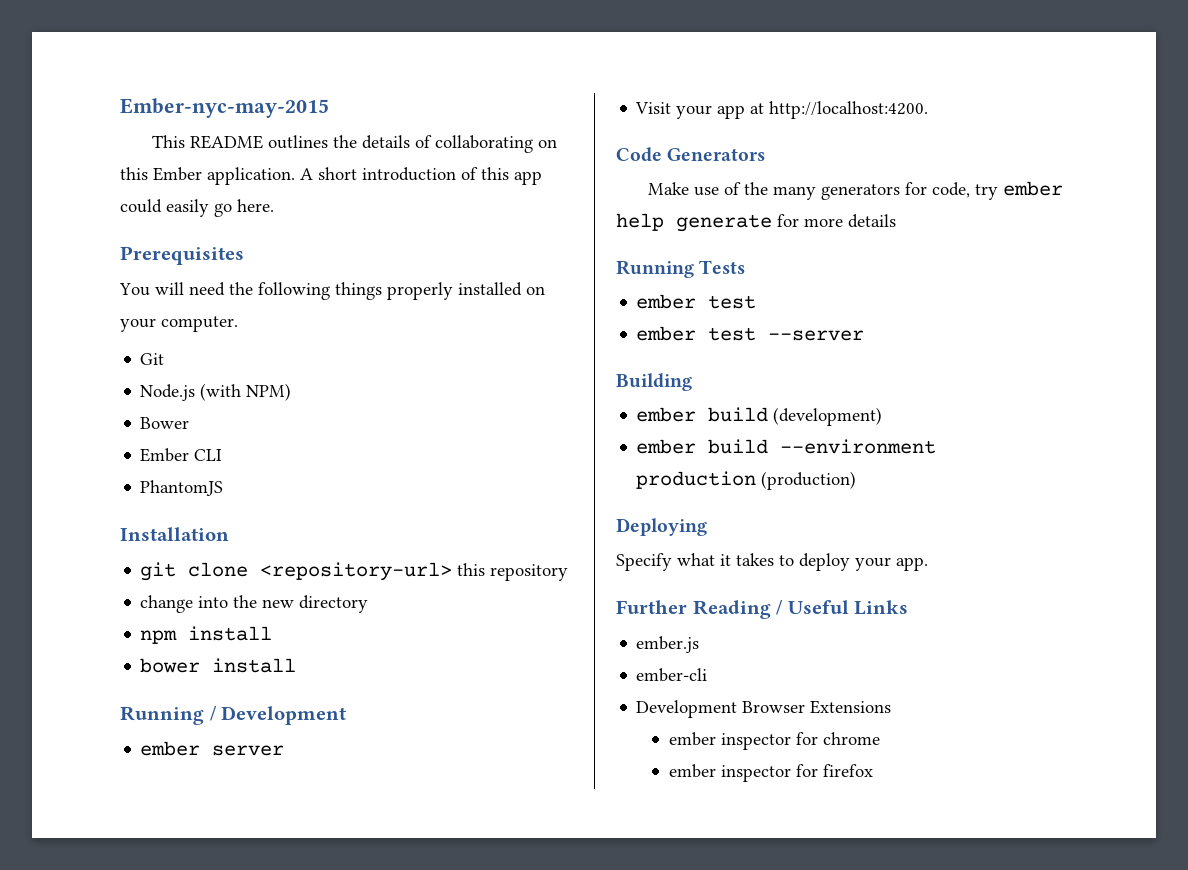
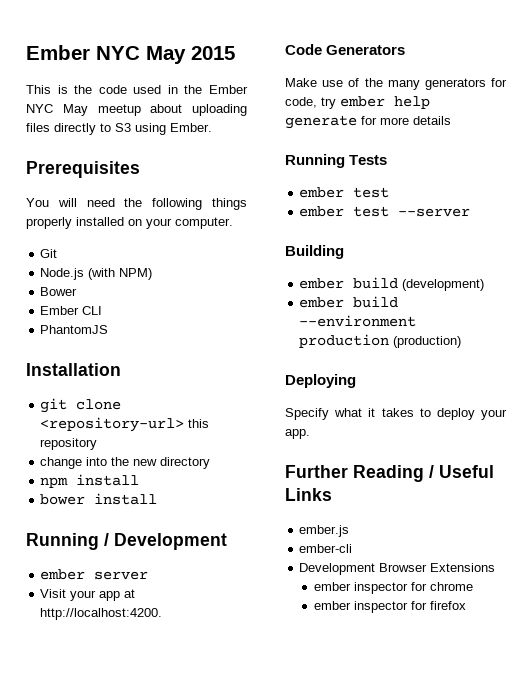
- Ember-nyc-may-2015
- This README outlines the details of collaborating on this Ember application. A short introduction of this app could easily go here.
+ Ember NYC May 2015
+ This is the code used in the Ember NYC May meetup about uploading files directly to S3 using Ember.

